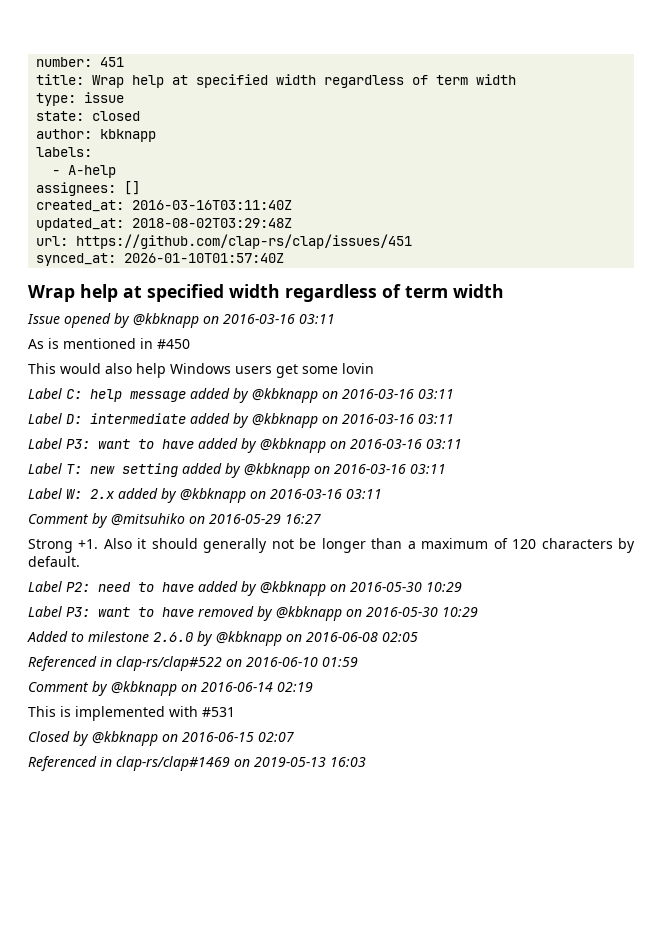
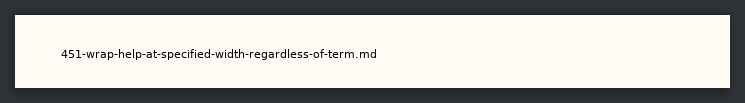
- number: 451
- title: Wrap help at specified width regardless of term width
- type: issue
- state: closed
- author: kbknapp
- labels:
- - A-help
- assignees: []
- created_at: 2016-03-16T03:11:40Z
- updated_at: 2018-08-02T03:29:48Z
- url: https://github.com/clap-rs/clap/issues/451
- synced_at: 2026-01-10T01:57:40Z
- Wrap help at specified width regardless of term width
- Issue opened by @kbknapp on 2016-03-16 03:11
- As is mentioned in #450
- This would also help Windows users get some lovin
- Label C: help message added by @kbknapp on 2016-03-16 03:11
- Label D: intermediate added by @kbknapp on 2016-03-16 03:11
- Label P3: want to have added by @kbknapp on 2016-03-16 03:11
- Label T: new setting added by @kbknapp on 2016-03-16 03:11
- Label W: 2.x added by @kbknapp on 2016-03-16 03:11
- Comment by @mitsuhiko on 2016-05-29 16:27
- Strong +1. Also it should generally not be longer than a maximum of 120 characters by default.
- Label P2: need to have added by @kbknapp on 2016-05-30 10:29
- Label P3: want to have removed by @kbknapp on 2016-05-30 10:29
- Added to milestone 2.6.0 by @kbknapp on 2016-06-08 02:05
- Referenced in clap-rs/clap#522 on 2016-06-10 01:59
- Comment by @kbknapp on 2016-06-14 02:19
- This is implemented with #531
- Closed by @kbknapp on 2016-06-15 02:07
- Referenced in clap-rs/clap#1469 on 2019-05-13 16:03
+ 451-wrap-help-at-specified-width-regardless-of-term.md

